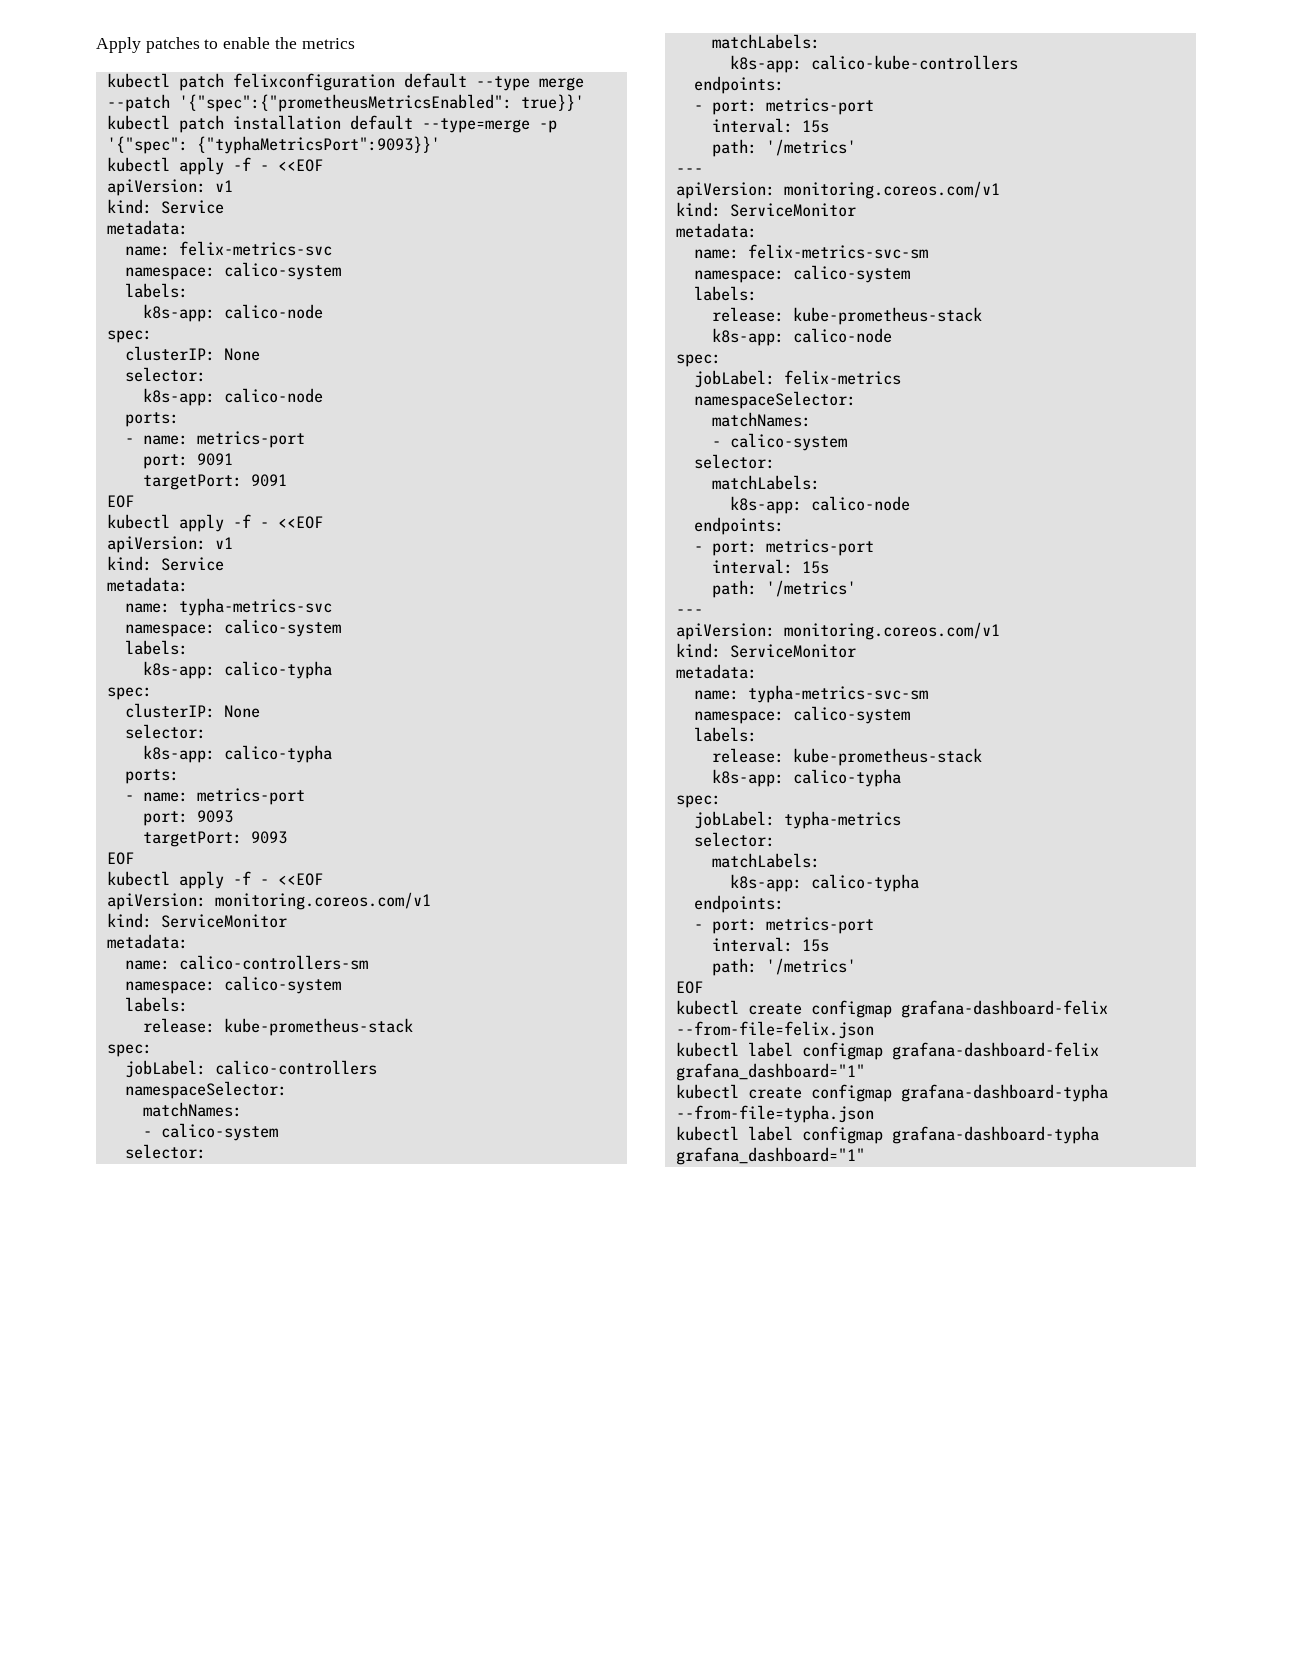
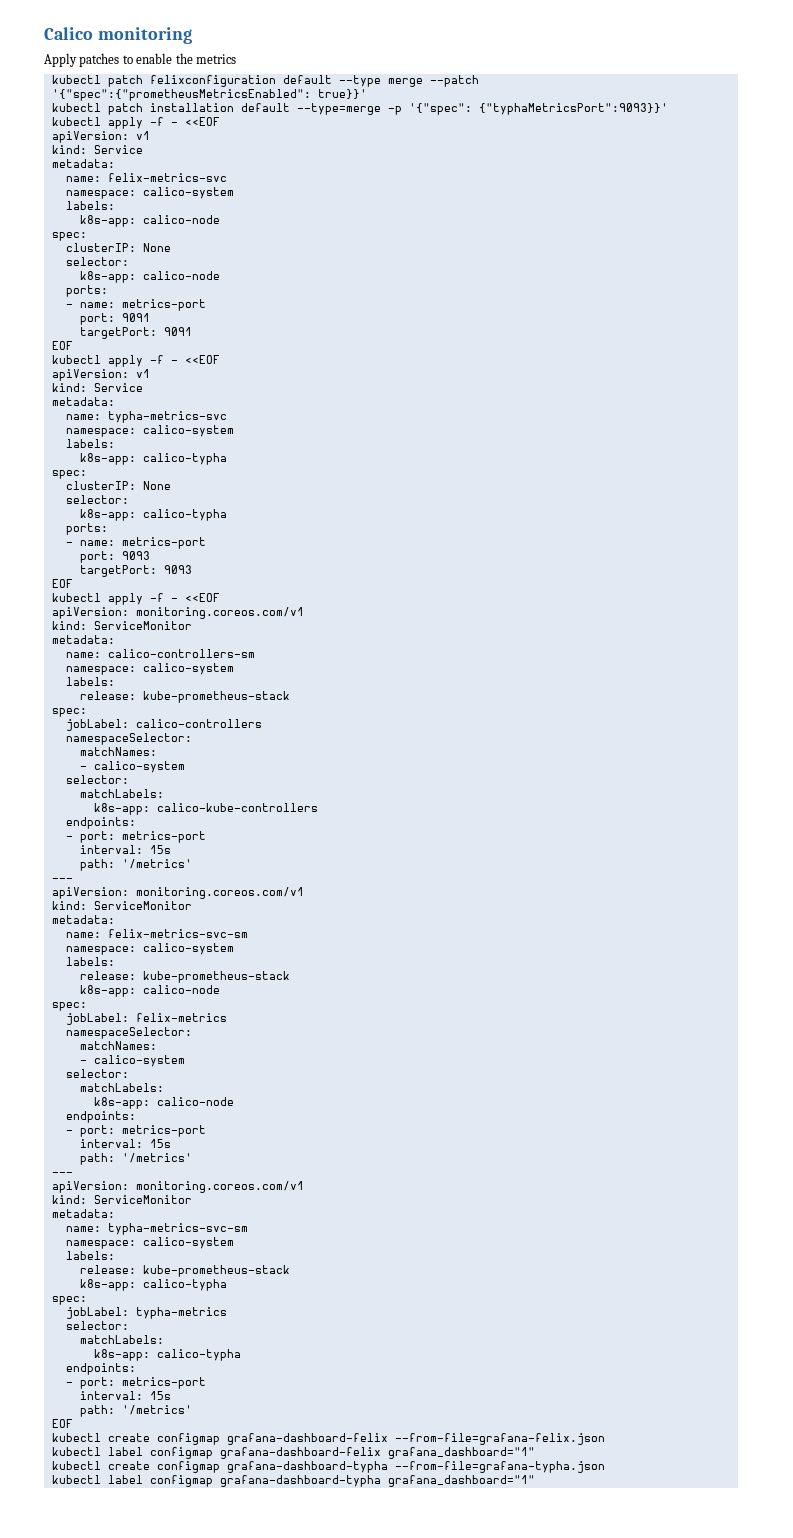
+ Calico monitoring
- kubectl create configmap grafana-dashboard-felix --from-file=felix.json
+ kubectl create configmap grafana-dashboard-felix --from-file=grafana-felix.json
- kubectl create configmap grafana-dashboard-typha --from-file=typha.json
+ kubectl create configmap grafana-dashboard-typha --from-file=grafana-typha.json

